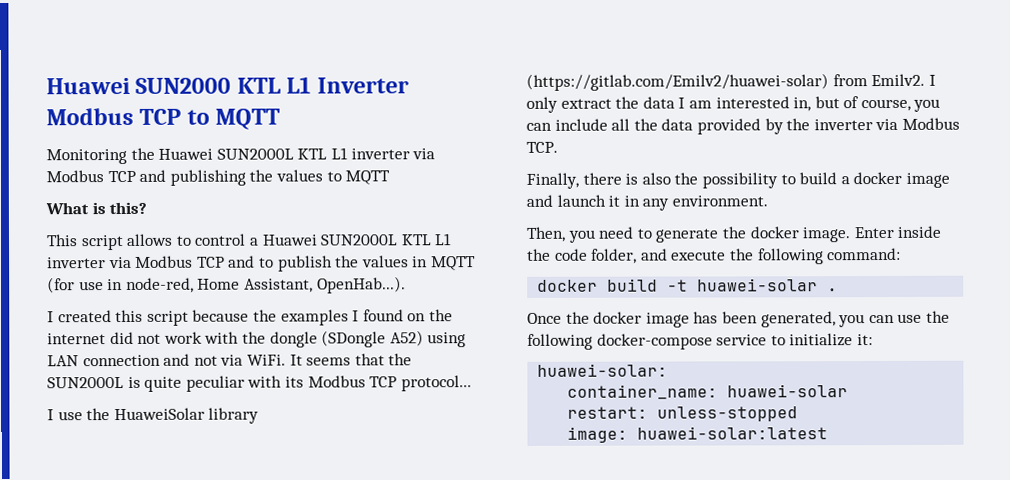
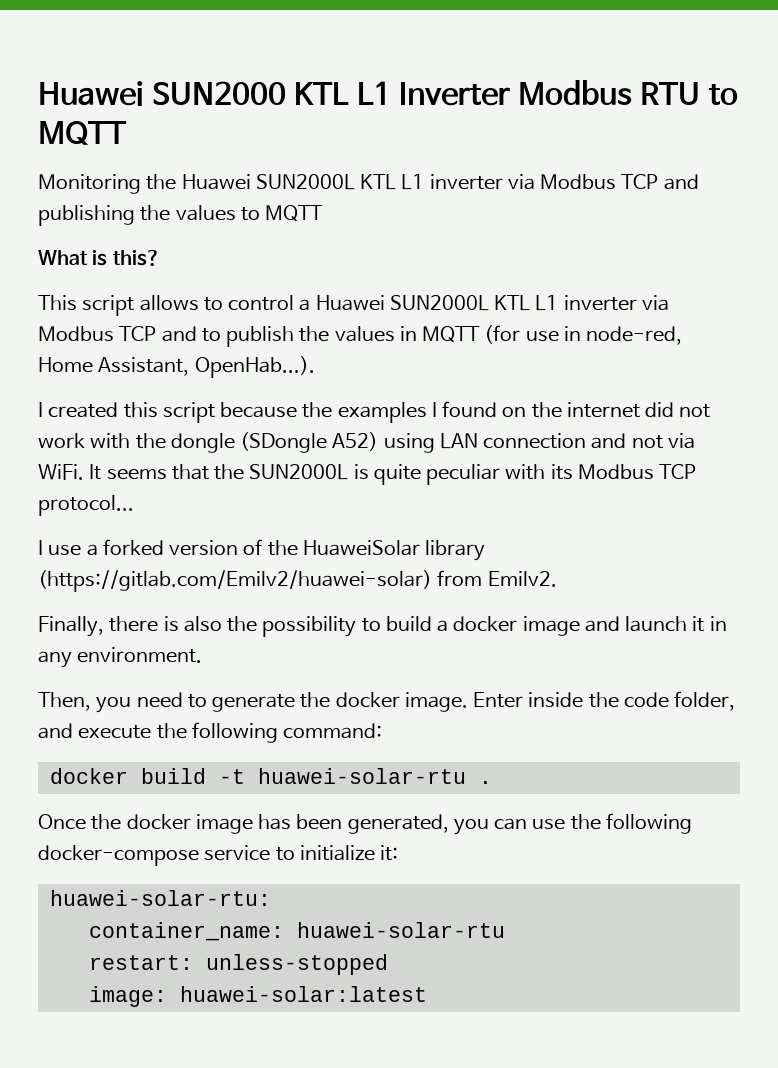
- Huawei SUN2000 KTL L1 Inverter Modbus TCP to MQTT
+ Huawei SUN2000 KTL L1 Inverter Modbus RTU to MQTT
- I use the HuaweiSolar library (https://gitlab.com/Emilv2/huawei-solar) from Emilv2. I only extract the data I am interested in, but of course, you can include all the data provided by the inverter via Modbus TCP.
+ I use a forked version of the HuaweiSolar library (https://gitlab.com/Emilv2/huawei-solar) from Emilv2.
- docker build -t huawei-solar .
+ docker build -t huawei-solar-rtu .
- huawei-solar:
+ huawei-solar-rtu:
- container_name: huawei-solar
+ container_name: huawei-solar-rtu

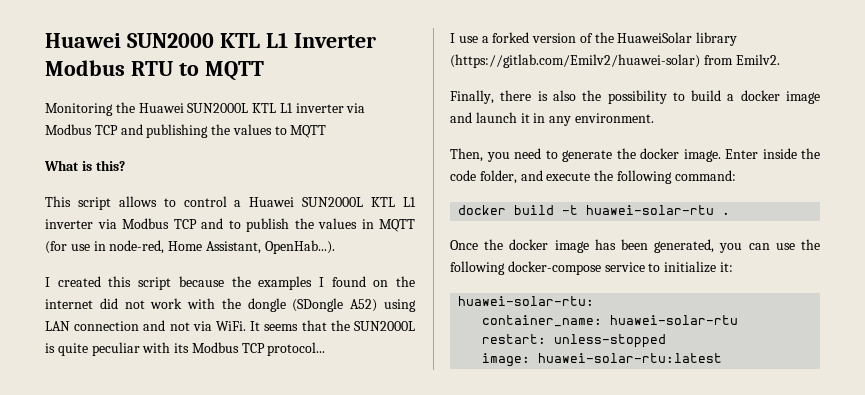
- image: huawei-solar:latest
+ image: huawei-solar-rtu:latest

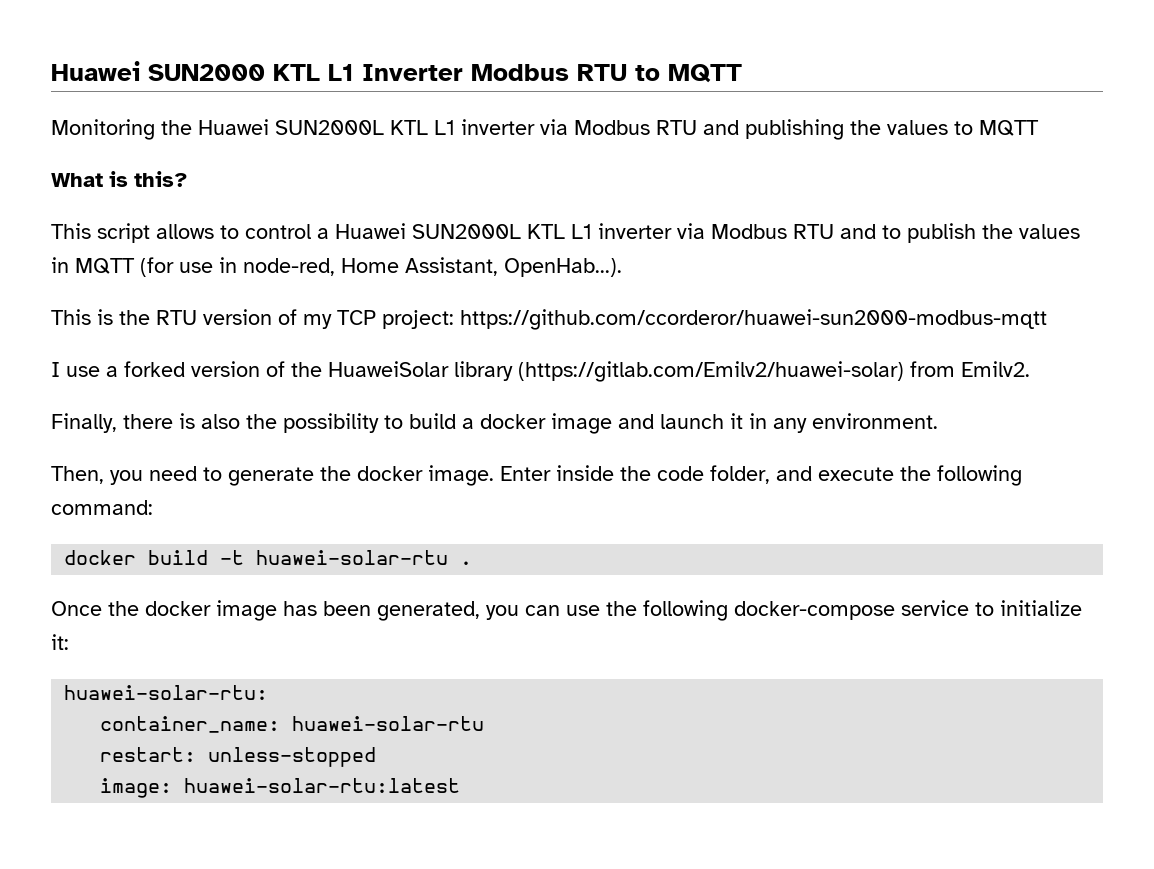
- Monitoring the Huawei SUN2000L KTL L1 inverter via Modbus TCP and publishing the values to MQTT
+ Monitoring the Huawei SUN2000L KTL L1 inverter via Modbus RTU and publishing the values to MQTT
- This script allows to control a Huawei SUN2000L KTL L1 inverter via Modbus TCP and to publish the values in MQTT (for use in node-red, Home Assistant, OpenHab...).
+ This script allows to control a Huawei SUN2000L KTL L1 inverter via Modbus RTU and to publish the values in MQTT (for use in node-red, Home Assistant, OpenHab...).
- I created this script because the examples I found on the internet did not work with the dongle (SDongle A52) using LAN connection and not via WiFi. It seems that the SUN2000L is quite peculiar with its Modbus TCP protocol...
+ This is the RTU version of my TCP project: https://github.com/ccorderor/huawei-sun2000-modbus-mqtt

